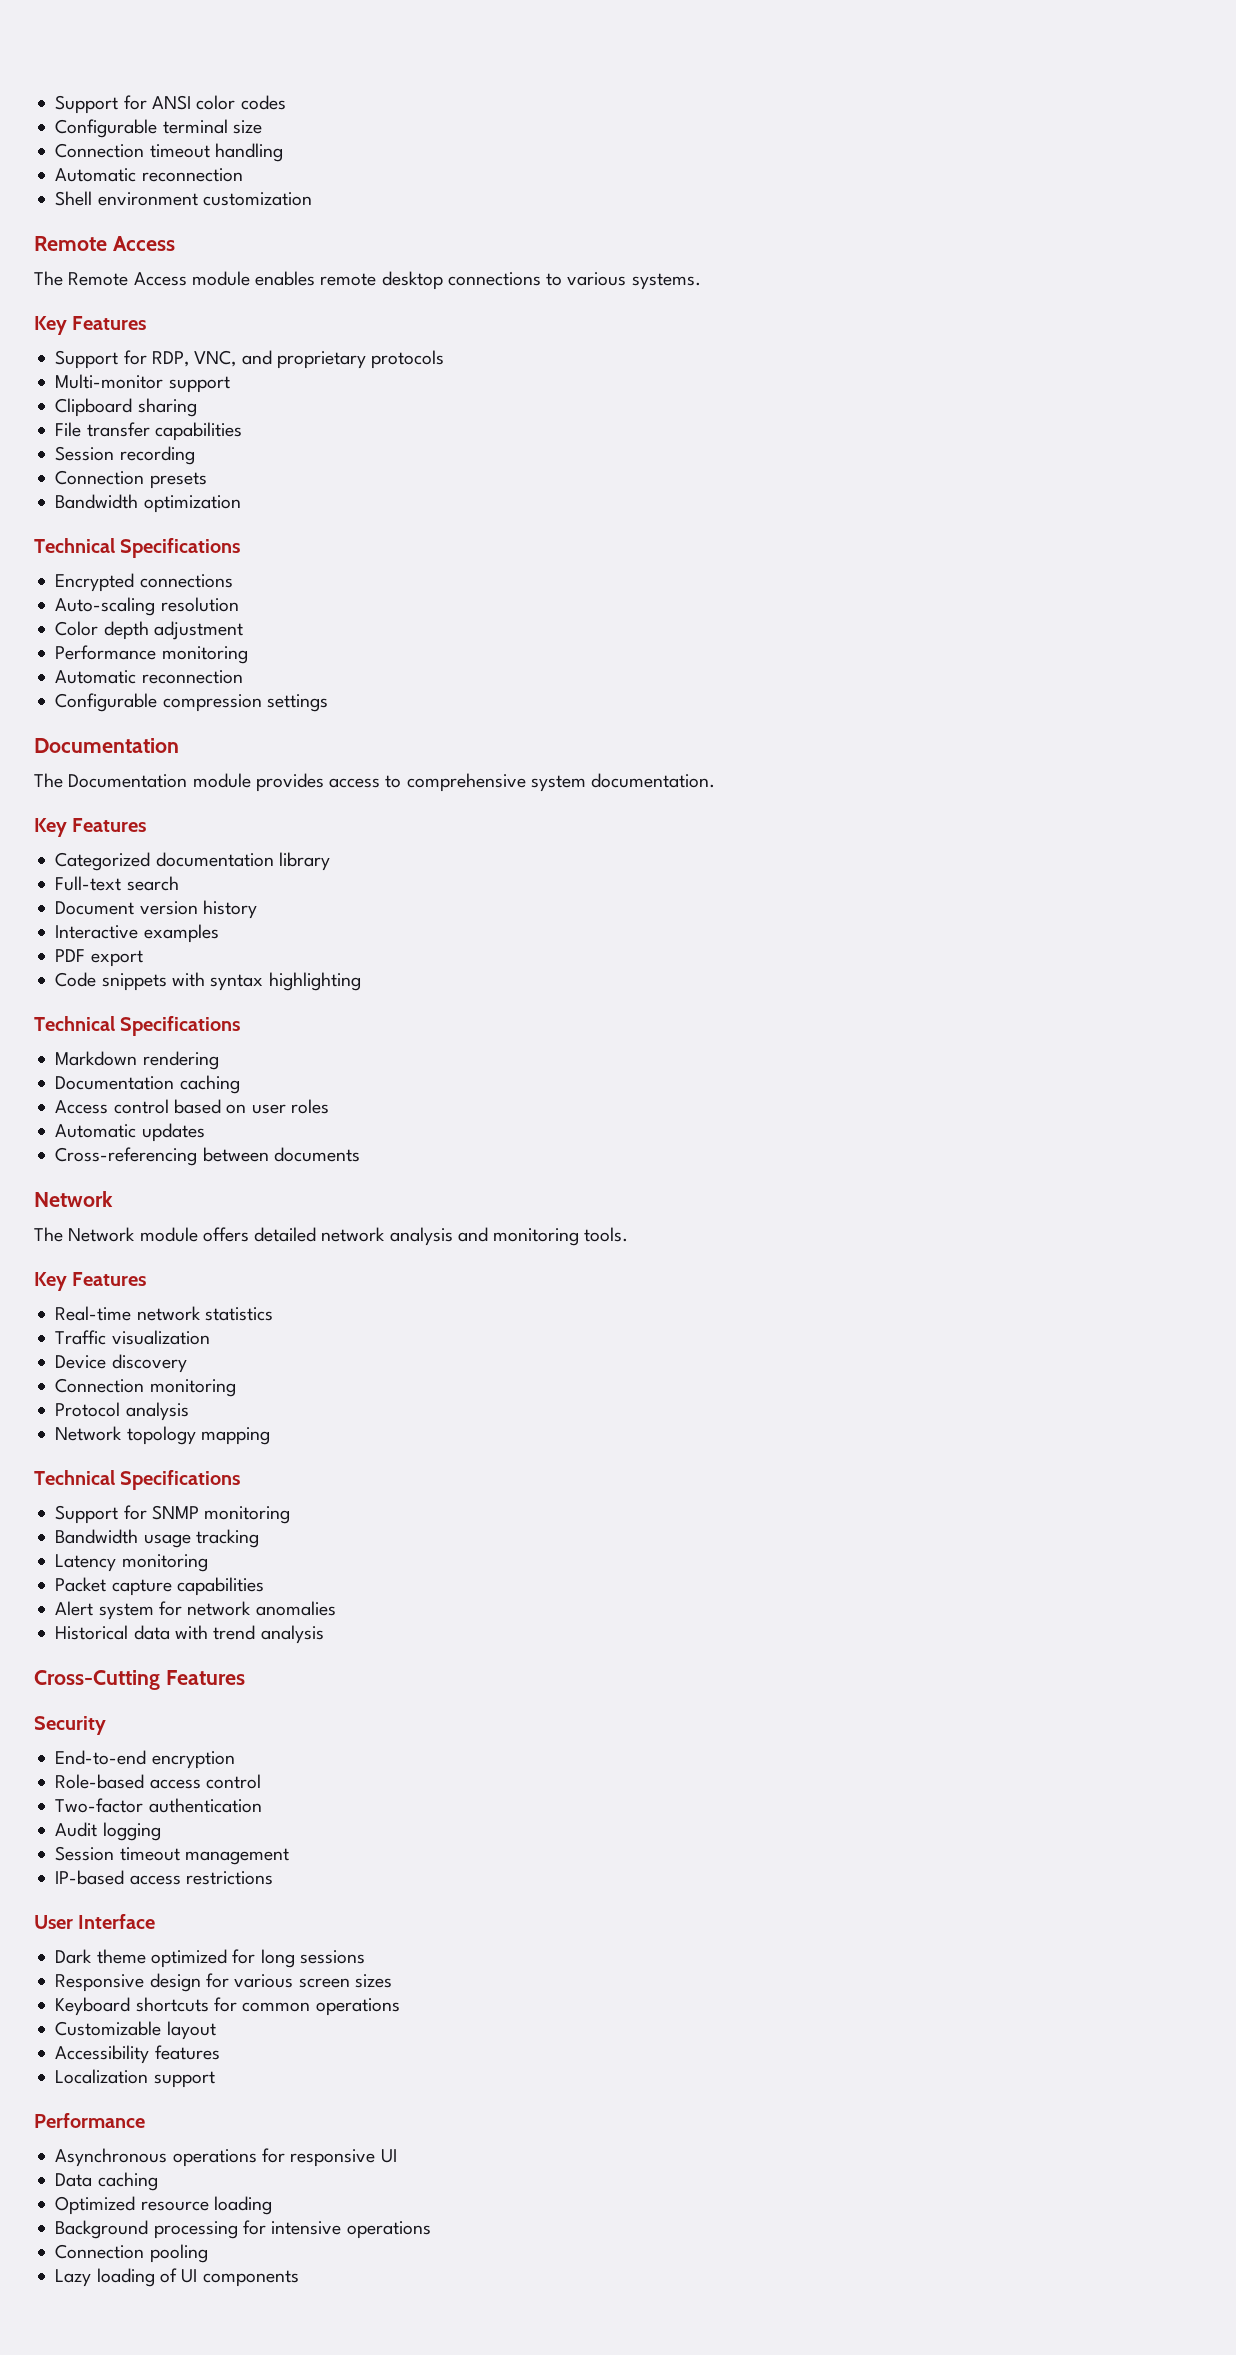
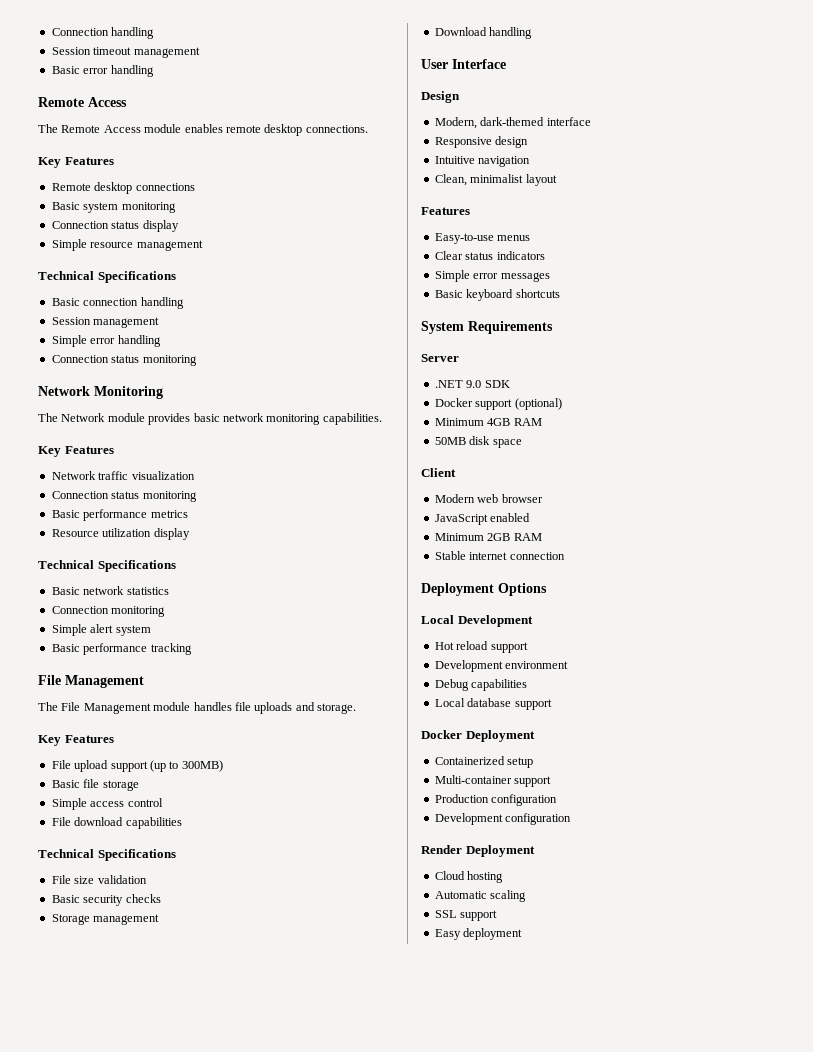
- Support for ANSI color codes
- Configurable terminal size
- Connection timeout handling
- Automatic reconnection
- Shell environment customization
+ Connection handling
+ Session timeout management
+ Basic error handling
- The Remote Access module enables remote desktop connections to various systems.
+ The Remote Access module enables remote desktop connections.
  Key Features
- Support for RDP, VNC, and proprietary protocols
- Multi-monitor support
- Clipboard sharing
- File transfer capabilities
- Session recording
- Connection presets
- Bandwidth optimization
+ Remote desktop connections
+ Basic system monitoring
+ Connection status display
+ Simple resource management
  Technical Specifications
- Encrypted connections
- Auto-scaling resolution
- Color depth adjustment
- Performance monitoring
- Automatic reconnection
- Configurable compression settings
- Documentation
- The Documentation module provides access to comprehensive system documentation.
+ Basic connection handling
+ Session management
+ Simple error handling
+ Connection status monitoring
+ Network Monitoring
+ The Network module provides basic network monitoring capabilities.
  Key Features
- Categorized documentation library
- Full-text search
- Document version history
- Interactive examples
- PDF export
- Code snippets with syntax highlighting
+ Network traffic visualization
+ Connection status monitoring
+ Basic performance metrics
+ Resource utilization display
  Technical Specifications
- Markdown rendering
- Documentation caching
- Access control based on user roles
- Automatic updates
- Cross-referencing between documents
- Network
- The Network module offers detailed network analysis and monitoring tools.
+ Basic network statistics
+ Connection monitoring
+ Simple alert system
+ Basic performance tracking
+ File Management
+ The File Management module handles file uploads and storage.
  Key Features
- Real-time network statistics
- Traffic visualization
- Device discovery
- Connection monitoring
- Protocol analysis
- Network topology mapping
+ File upload support (up to 300MB)
+ Basic file storage
+ Simple access control
+ File download capabilities
  Technical Specifications
- Support for SNMP monitoring
- Bandwidth usage tracking
- Latency monitoring
- Packet capture capabilities
- Alert system for network anomalies
- Historical data with trend analysis
- Cross-Cutting Features
- Security
- End-to-end encryption
- Role-based access control
- Two-factor authentication
- Audit logging
- Session timeout management
- IP-based access restrictions
+ File size validation
+ Basic security checks
+ Storage management
+ Download handling
  User Interface
- Dark theme optimized for long sessions
- Responsive design for various screen sizes
- Keyboard shortcuts for common operations
- Customizable layout
- Accessibility features
- Localization support
- Performance
- Asynchronous operations for responsive UI
- Data caching
- Optimized resource loading
- Background processing for intensive operations
- Connection pooling
- Lazy loading of UI components
+ Design
+ Modern, dark-themed interface
+ Responsive design
+ Intuitive navigation
+ Clean, minimalist layout
+ Features
+ Easy-to-use menus
+ Clear status indicators
+ Simple error messages
+ Basic keyboard shortcuts
+ System Requirements
+ Server
+ .NET 9.0 SDK
+ Docker support (optional)
+ Minimum 4GB RAM
+ 50MB disk space
+ Client
+ Modern web browser
+ JavaScript enabled
+ Minimum 2GB RAM
+ Stable internet connection
+ Deployment Options
+ Local Development
+ Hot reload support
+ Development environment
+ Debug capabilities
+ Local database support
+ Docker Deployment
+ Containerized setup
+ Multi-container support
+ Production configuration
+ Development configuration
+ Render Deployment
+ Cloud hosting
+ Automatic scaling
+ SSL support
+ Easy deployment

